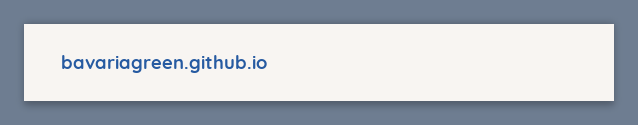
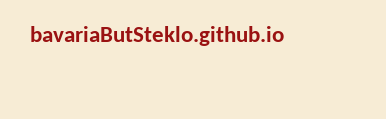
- bavariagreen.github.io
+ bavariaButSteklo.github.io

